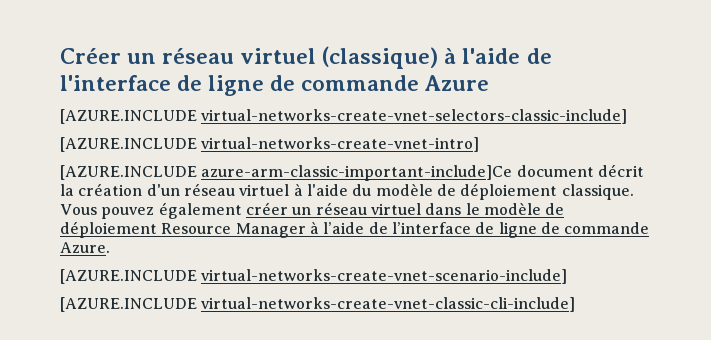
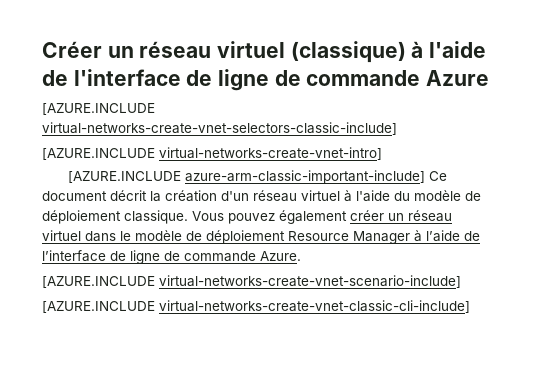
- [AZURE.INCLUDE azure-arm-classic-important-include]Ce document décrit la création d'un réseau virtuel à l'aide du modèle de déploiement classique.
+ [AZURE.INCLUDE azure-arm-classic-important-include] Ce document décrit la création d'un réseau virtuel à l'aide du modèle de déploiement classique.

